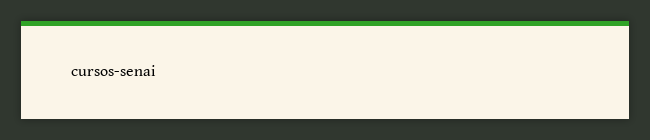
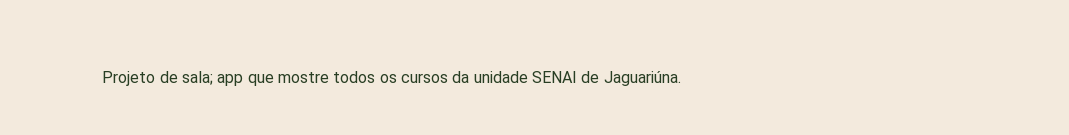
- cursos-senai
+ Projeto de sala; app que mostre todos os cursos da unidade SENAI de Jaguariúna.

